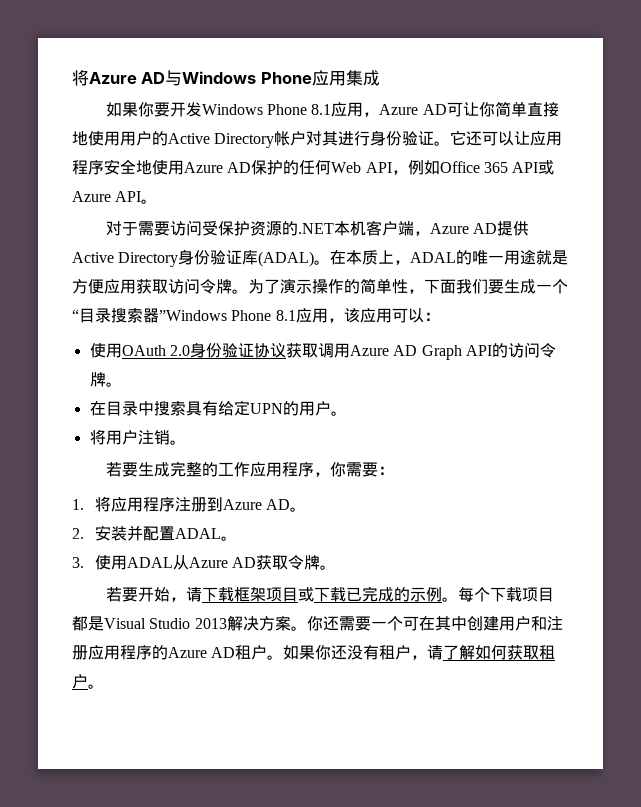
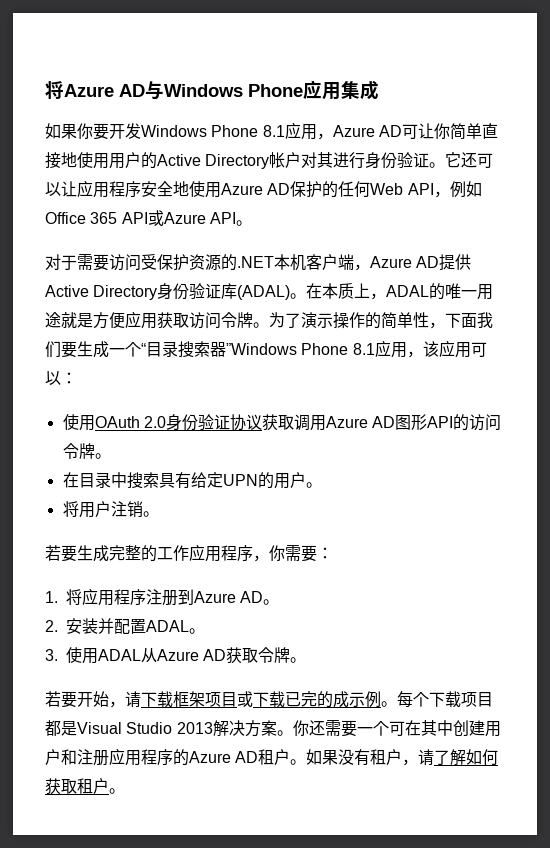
- 使用OAuth 2.0身份验证协议获取调用Azure AD Graph API的访问令牌。
+ 使用OAuth 2.0身份验证协议获取调用Azure AD图形API的访问令牌。
- 若要开始，请下载框架项目或下载已完成的示例。
+ 若要开始，请下载框架项目或下载已完的成示例。
- 如果你还没有租户，请了解如何获取租户。
+ 如果没有租户，请了解如何获取租户。

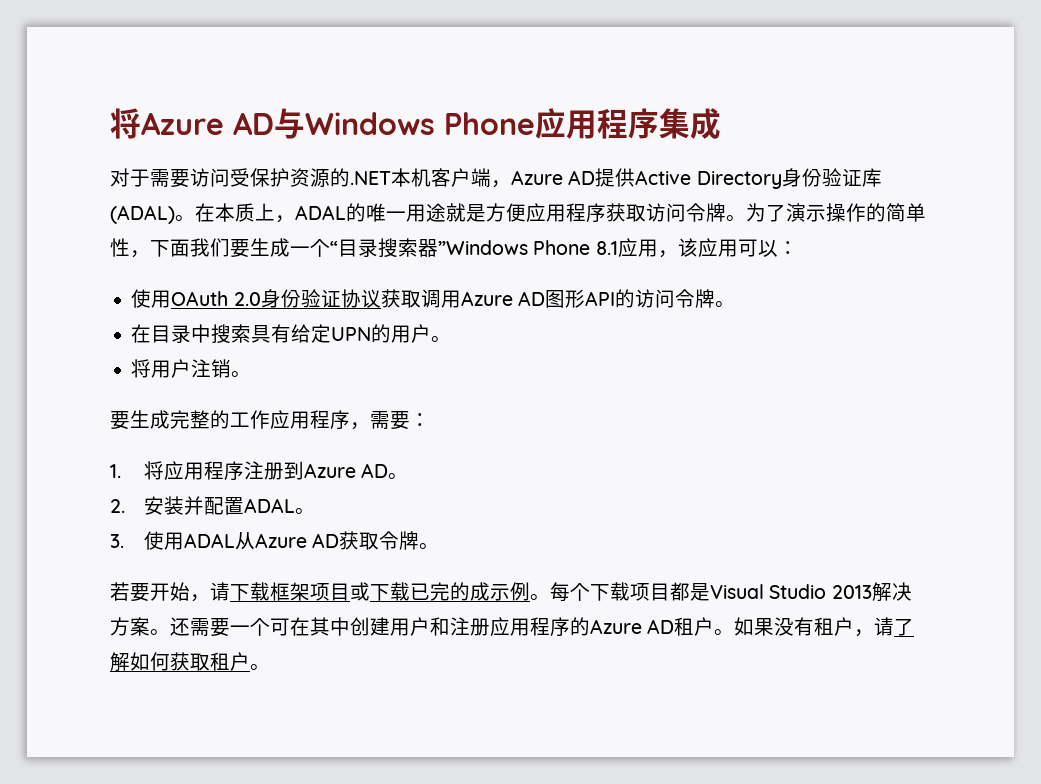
- 将Azure AD与Windows Phone应用集成
+ 将Azure AD与Windows Phone应用程序集成
- 如果你要开发Windows Phone 8.1应用，Azure AD可让你简单直接地使用用户的Active Directory帐户对其进行身份验证。它还可以让应用程序安全地使用Azure AD保护的任何Web API，例如Office 365 API或Azure API。
- 在本质上，ADAL的唯一用途就是方便应用获取访问令牌。
+ 在本质上，ADAL的唯一用途就是方便应用程序获取访问令牌。
- 若要生成完整的工作应用程序，你需要：
+ 要生成完整的工作应用程序，需要：
- 你还需要一个可在其中创建用户和注册应用程序的Azure AD租户。
+ 还需要一个可在其中创建用户和注册应用程序的Azure AD租户。

